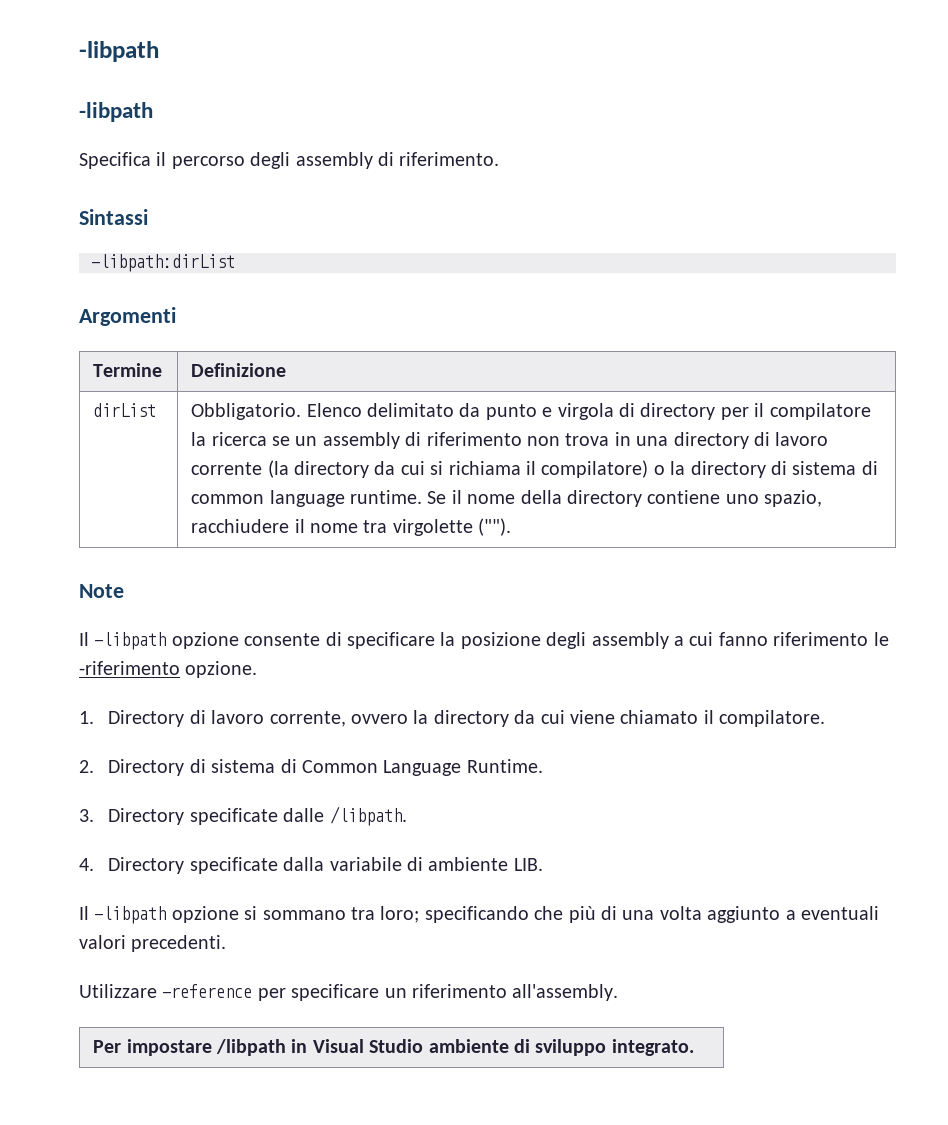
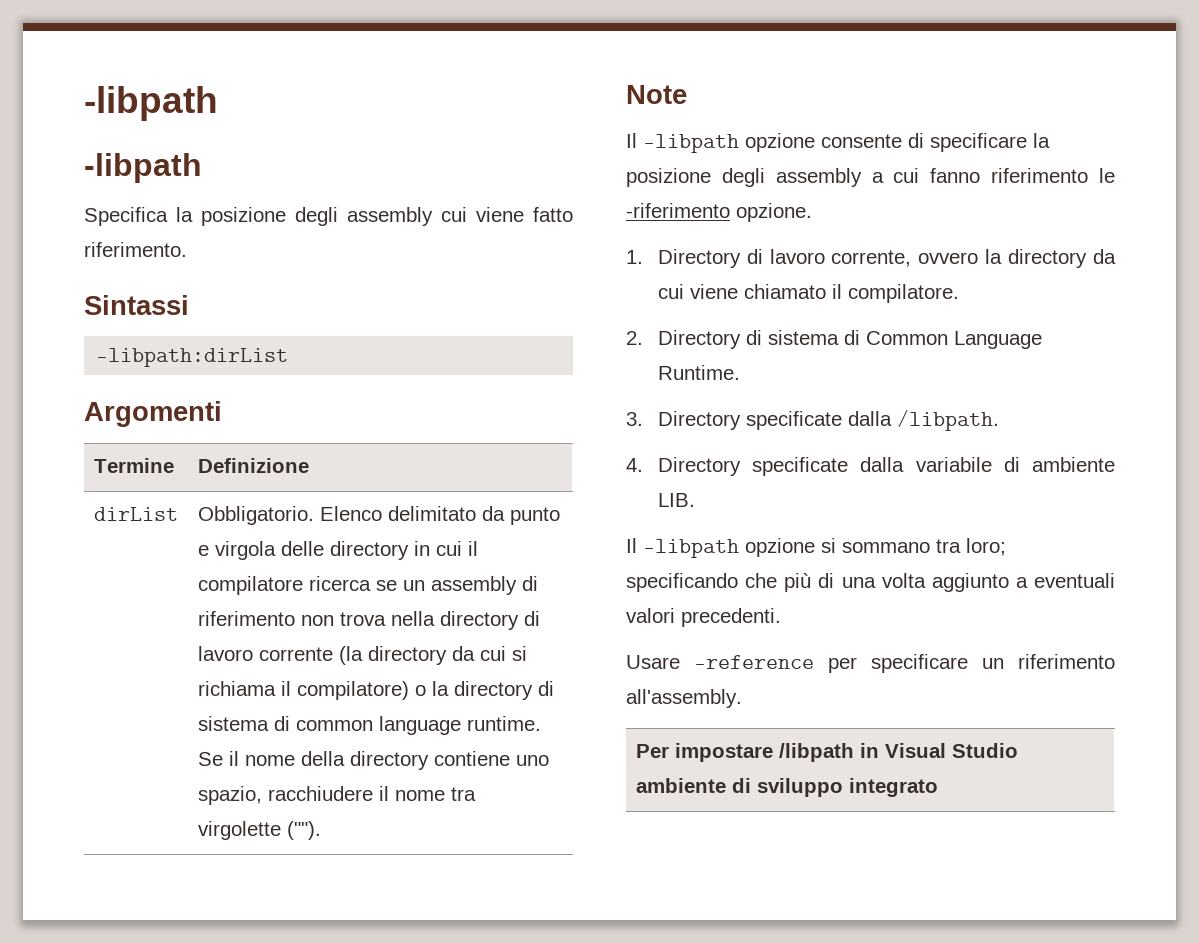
- Specifica il percorso degli assembly di riferimento.
+ Specifica la posizione degli assembly cui viene fatto riferimento.
- Elenco delimitato da punto e virgola di directory per il compilatore la ricerca se un assembly di riferimento non trova in una directory di lavoro corrente (la directory da cui si richiama il compilatore) o la directory di sistema di common language runtime.
+ Elenco delimitato da punto e virgola delle directory in cui il compilatore ricerca se un assembly di riferimento non trova nella directory di lavoro corrente (la directory da cui si richiama il compilatore) o la directory di sistema di common language runtime.
- 3. Directory specificate dalle /libpath.
+ 3. Directory specificate dalla /libpath.
- Utilizzare -reference per specificare un riferimento all'assembly.
+ Usare -reference per specificare un riferimento all'assembly.
- Per impostare /libpath in Visual Studio ambiente di sviluppo integrato.
+ Per impostare /libpath in Visual Studio ambiente di sviluppo integrato

